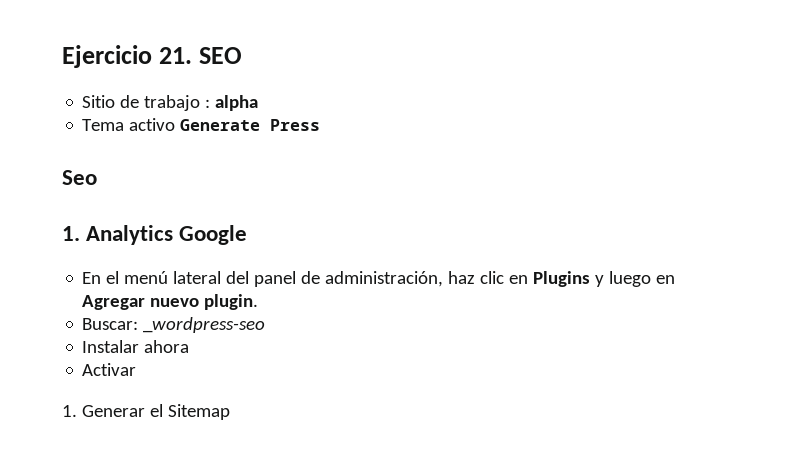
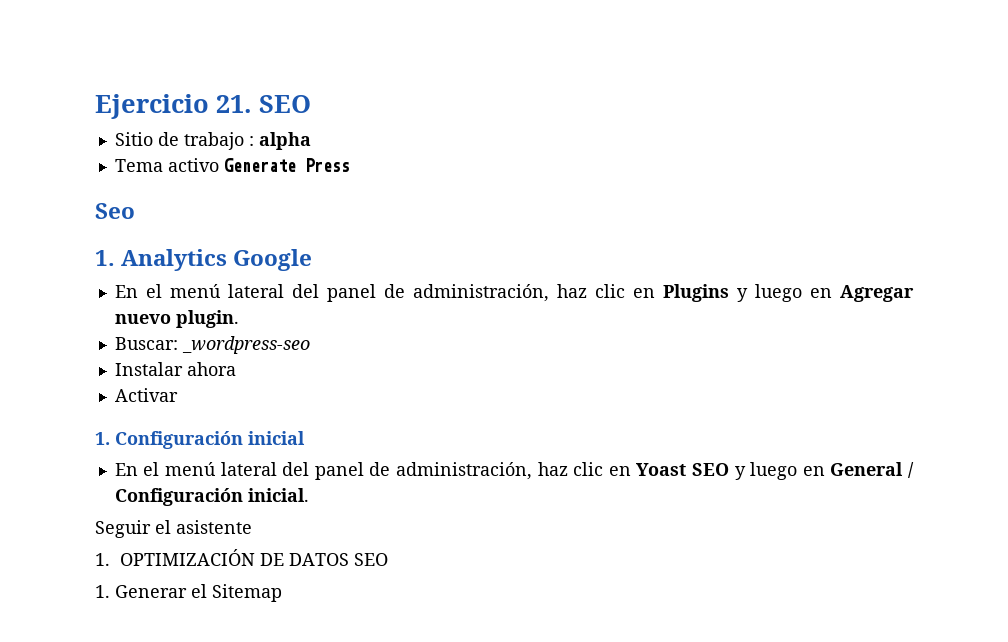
+ 1. Configuración inicial
+ En el menú lateral del panel de administración, haz clic en Yoast SEO y luego en General / Configuración inicial.
+ Seguir el asistente
+ 1. OPTIMIZACIÓN DE DATOS SEO

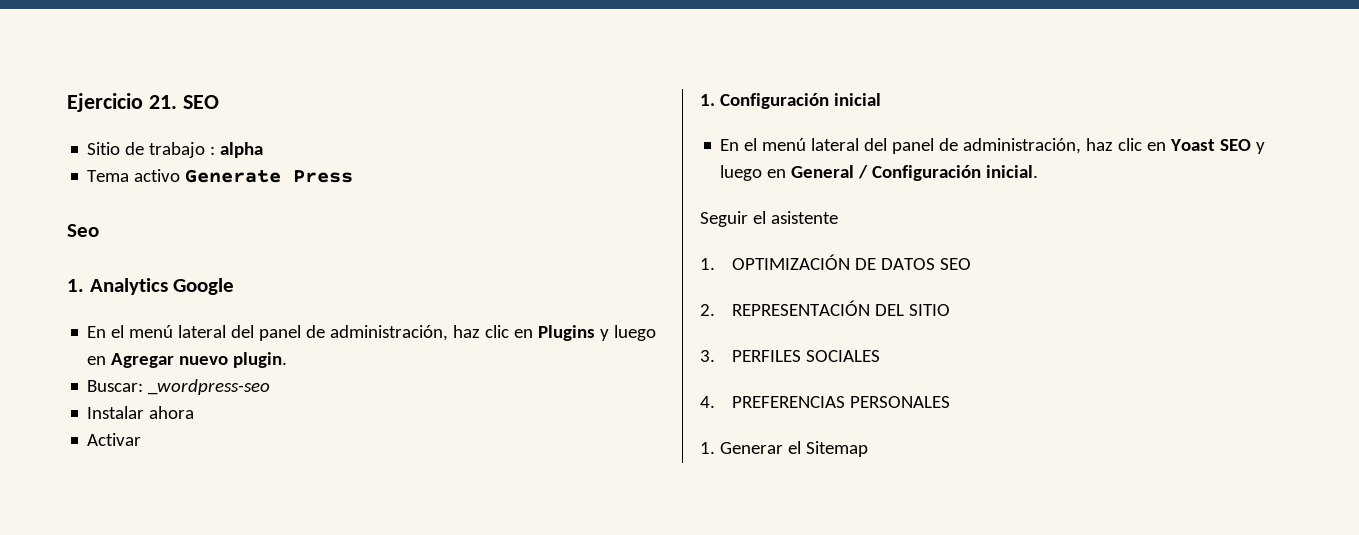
+ 2. REPRESENTACIÓN DEL SITIO
+ 3. PERFILES SOCIALES
+ 4. PREFERENCIAS PERSONALES

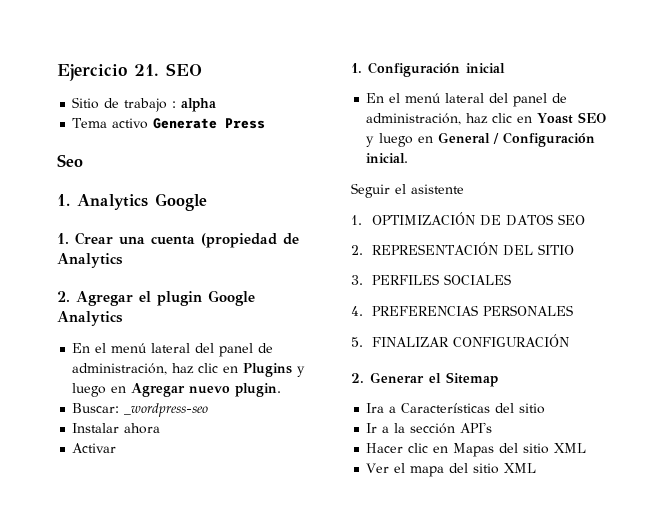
+ 1. Crear una cuenta (propiedad de Analytics
+ 2. Agregar el plugin Google Analytics
- 1. Generar el Sitemap
+ 5. FINALIZAR CONFIGURACIÓN
+ 2. Generar el Sitemap
+ Ira a Características del sitio
+ Ir a la sección API's
+ Hacer clic en Mapas del sitio XML
+ Ver el mapa del sitio XML

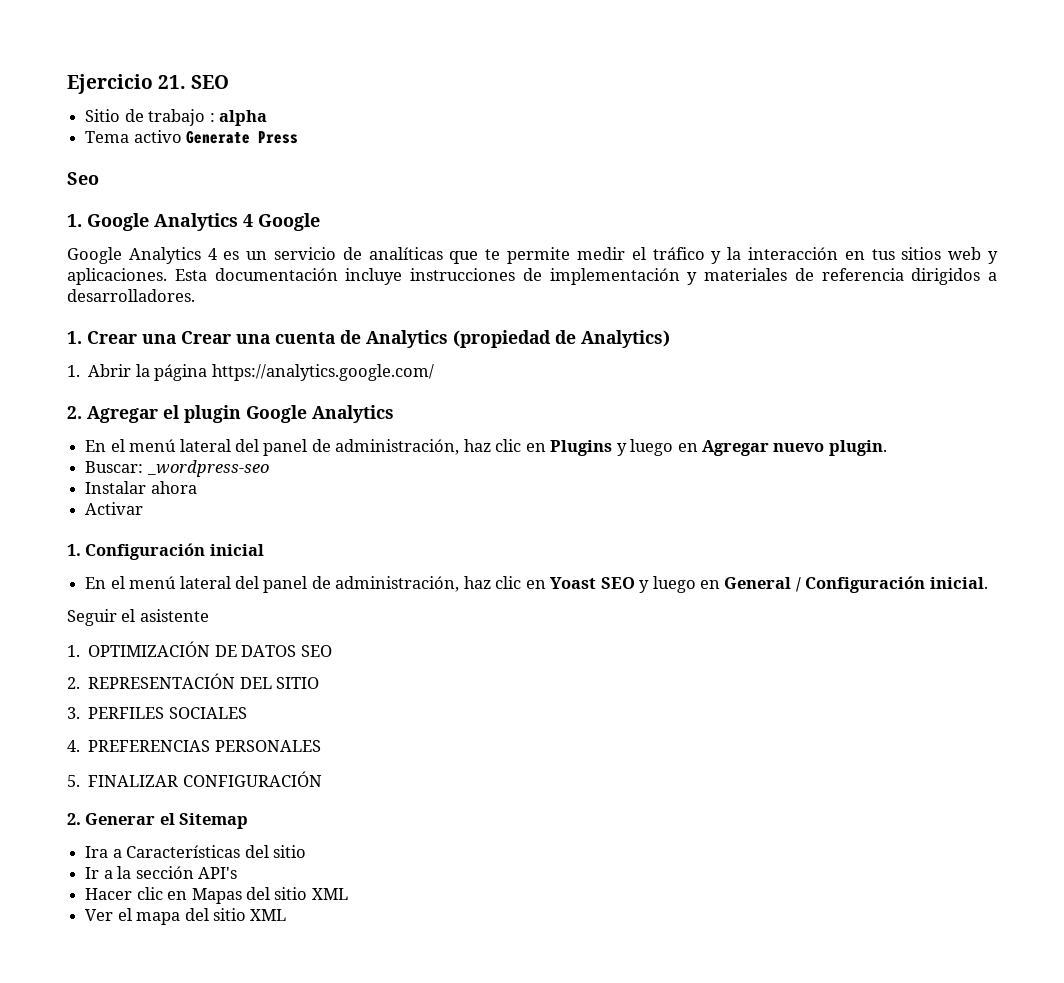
- 1. Analytics Google
- 1. Crear una cuenta (propiedad de Analytics
+ 1. Google Analytics 4 Google
+ Google Analytics 4 es un servicio de analíticas que te permite medir el tráfico y la interacción en tus sitios web y aplicaciones. Esta documentación incluye instrucciones de implementación y materiales de referencia dirigidos a desarrolladores.
+ 1. Crear una Crear una cuenta de Analytics (propiedad de Analytics)
+ 1. Abrir la página https://analytics.google.com/

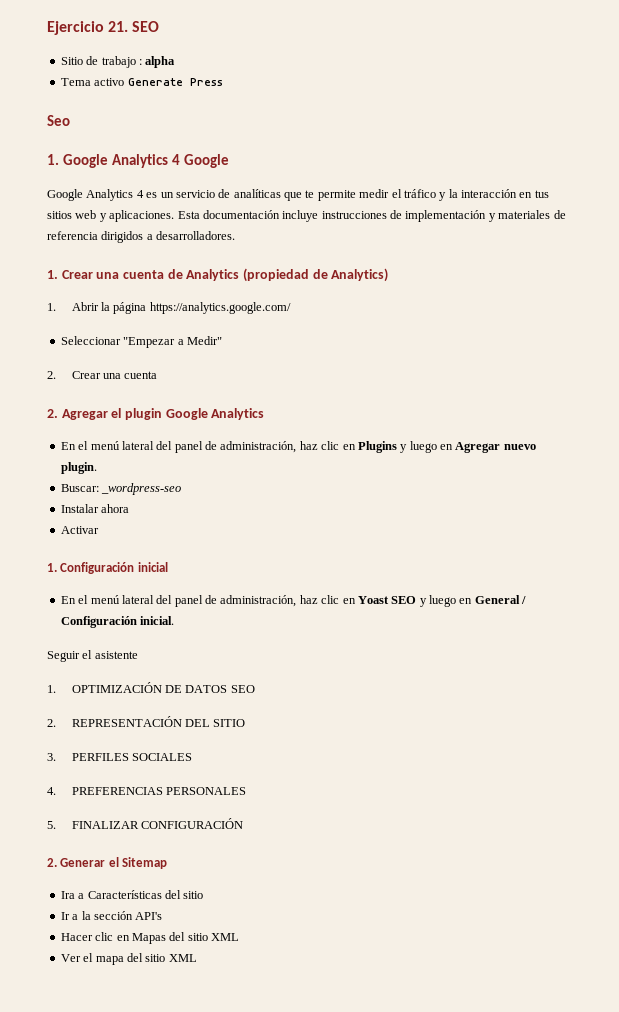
- 1. Crear una Crear una cuenta de Analytics (propiedad de Analytics)
+ 1. Crear una cuenta de Analytics (propiedad de Analytics)
+ Seleccionar "Empezar a Medir"
+ 2. Crear una cuenta

